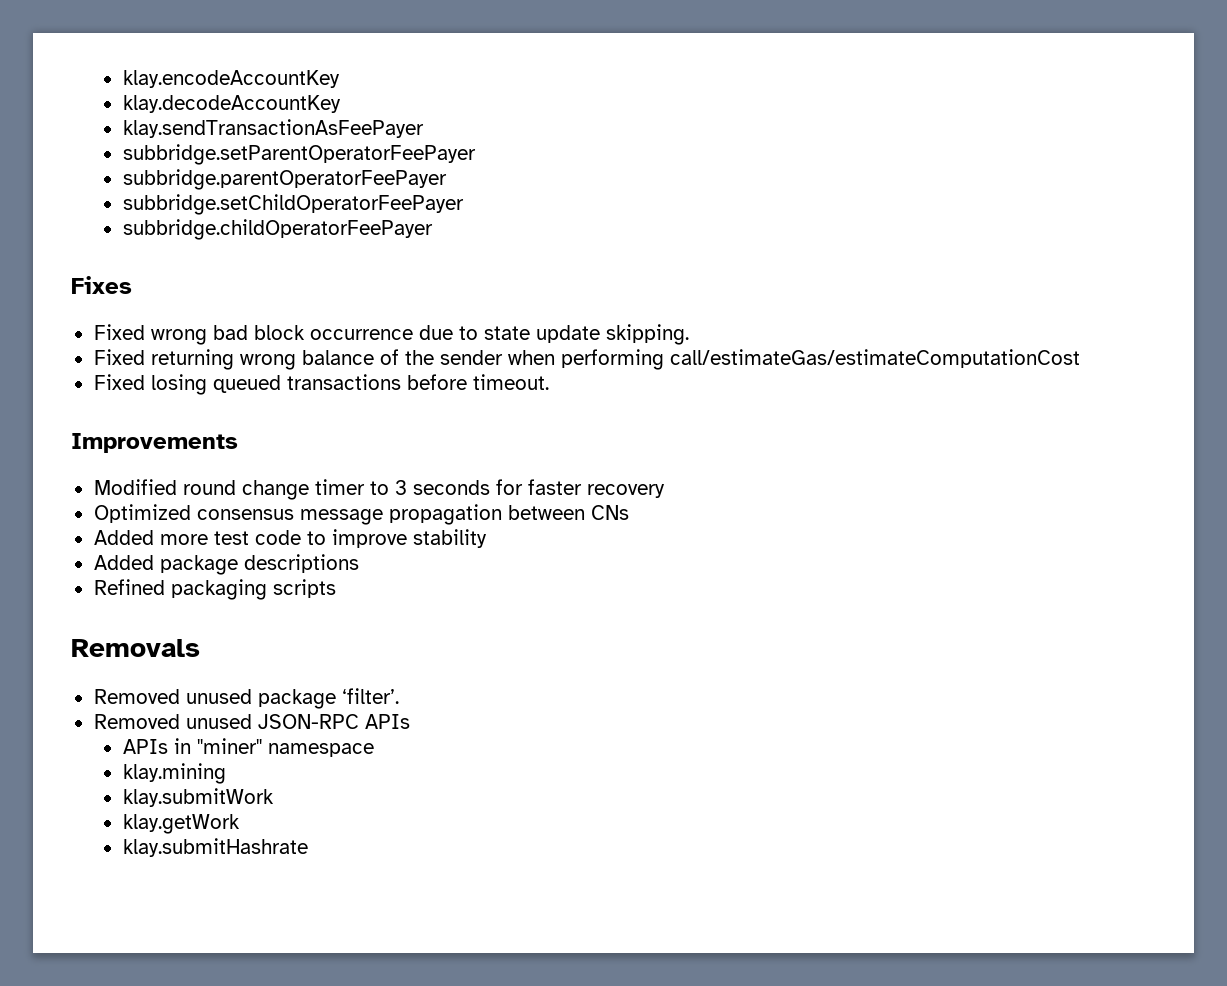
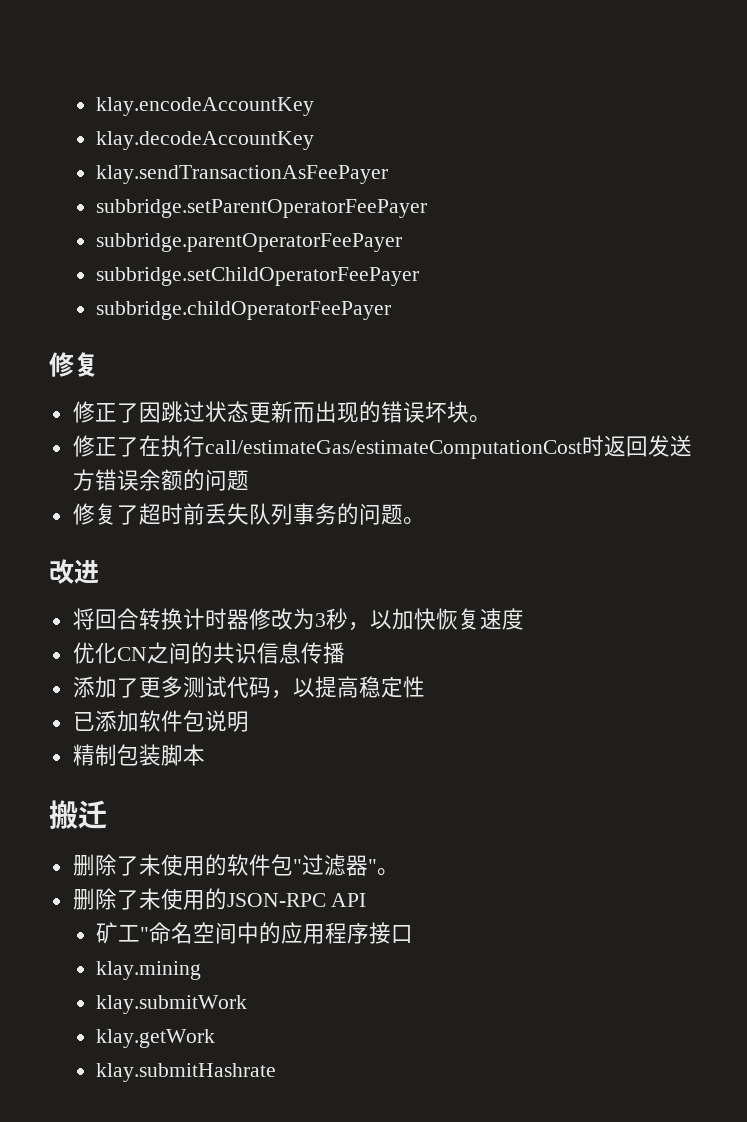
  subbridge.childOperatorFeePayer
- Fixes
- Fixed wrong bad block occurrence due to state update skipping.
- Fixed returning wrong balance of the sender when performing call/estimateGas/estimateComputationCost
- Fixed losing queued transactions before timeout.
- Improvements
- Modified round change timer to 3 seconds for faster recovery
- Optimized consensus message propagation between CNs
- Added more test code to improve stability
- Added package descriptions
- Refined packaging scripts
- Removals
- Removed unused package ‘filter’.
- Removed unused JSON-RPC APIs
- APIs in "miner" namespace
+ 修复
+ 修正了因跳过状态更新而出现的错误坏块。
+ 修正了在执行call/estimateGas/estimateComputationCost时返回发送方错误余额的问题
+ 修复了超时前丢失队列事务的问题。
+ 改进
+ 将回合转换计时器修改为3秒，以加快恢复速度
+ 优化CN之间的共识信息传播
+ 添加了更多测试代码，以提高稳定性
+ 已添加软件包说明
+ 精制包装脚本
+ 搬迁
+ 删除了未使用的软件包"过滤器"。
+ 删除了未使用的JSON-RPC API
+ 矿工"命名空间中的应用程序接口

